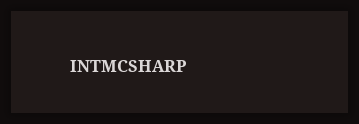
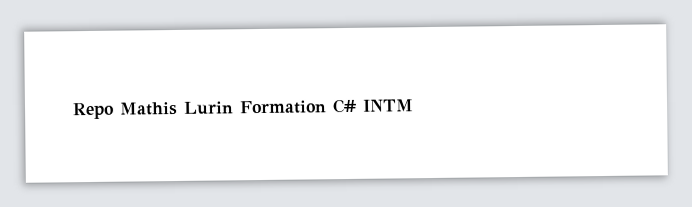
- INTMCSHARP
+ Repo Mathis Lurin Formation C# INTM

